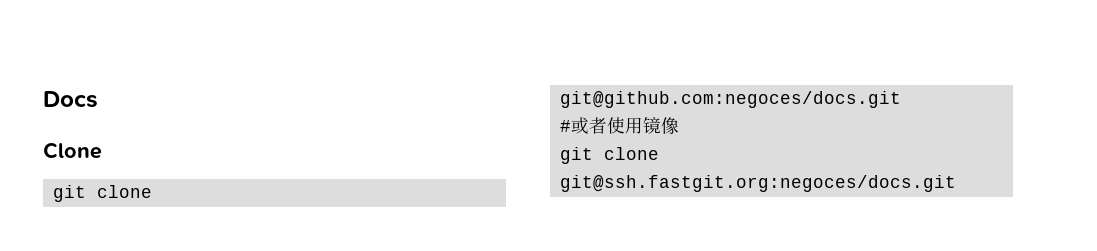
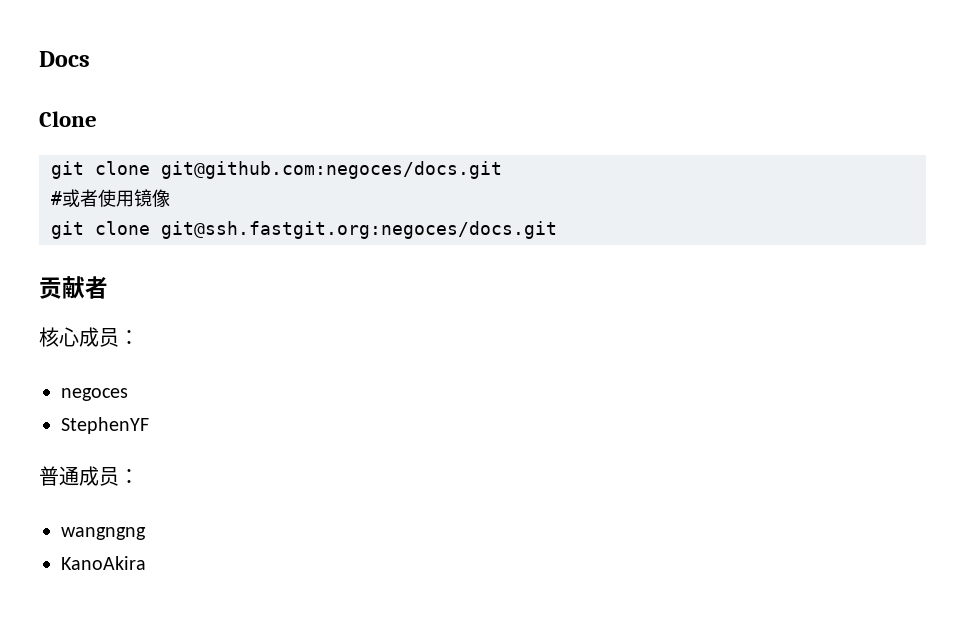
+ 贡献者
+ 核心成员：
+ negoces
+ StephenYF
+ 普通成员：
+ wangngng
+ KanoAkira

